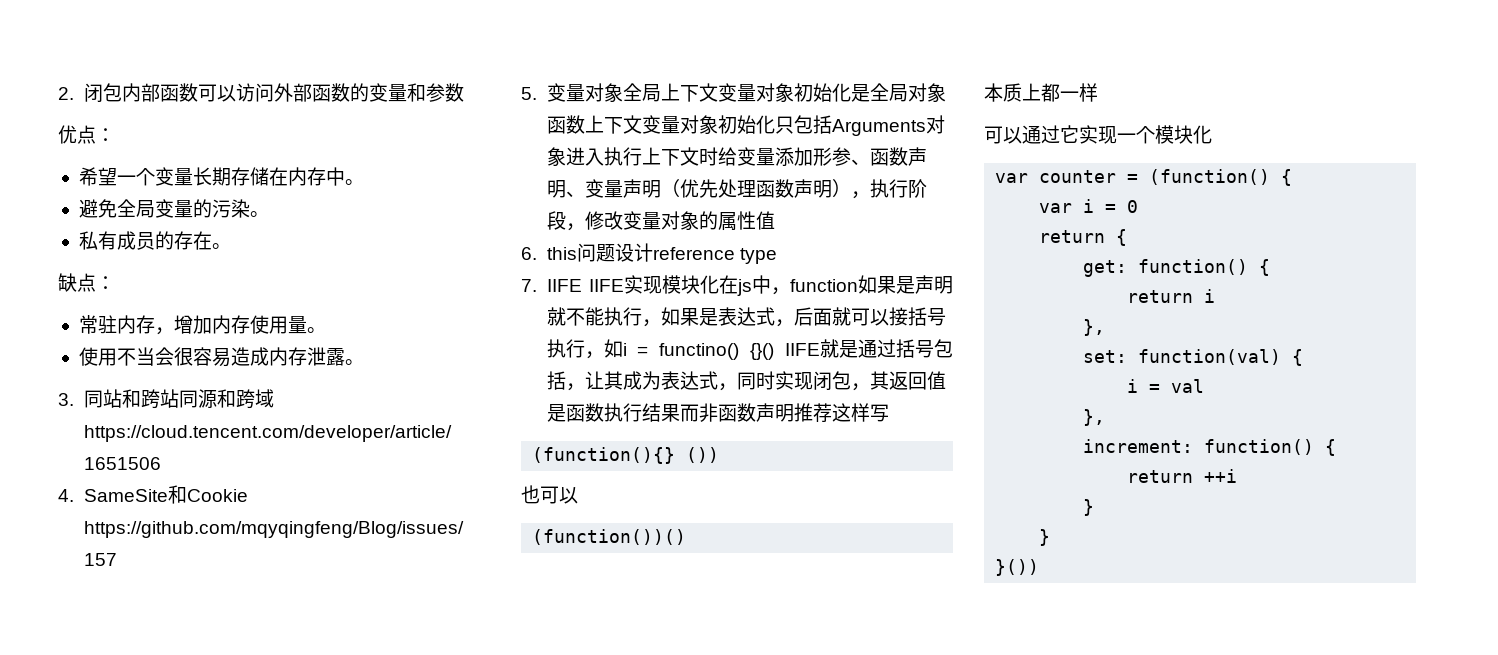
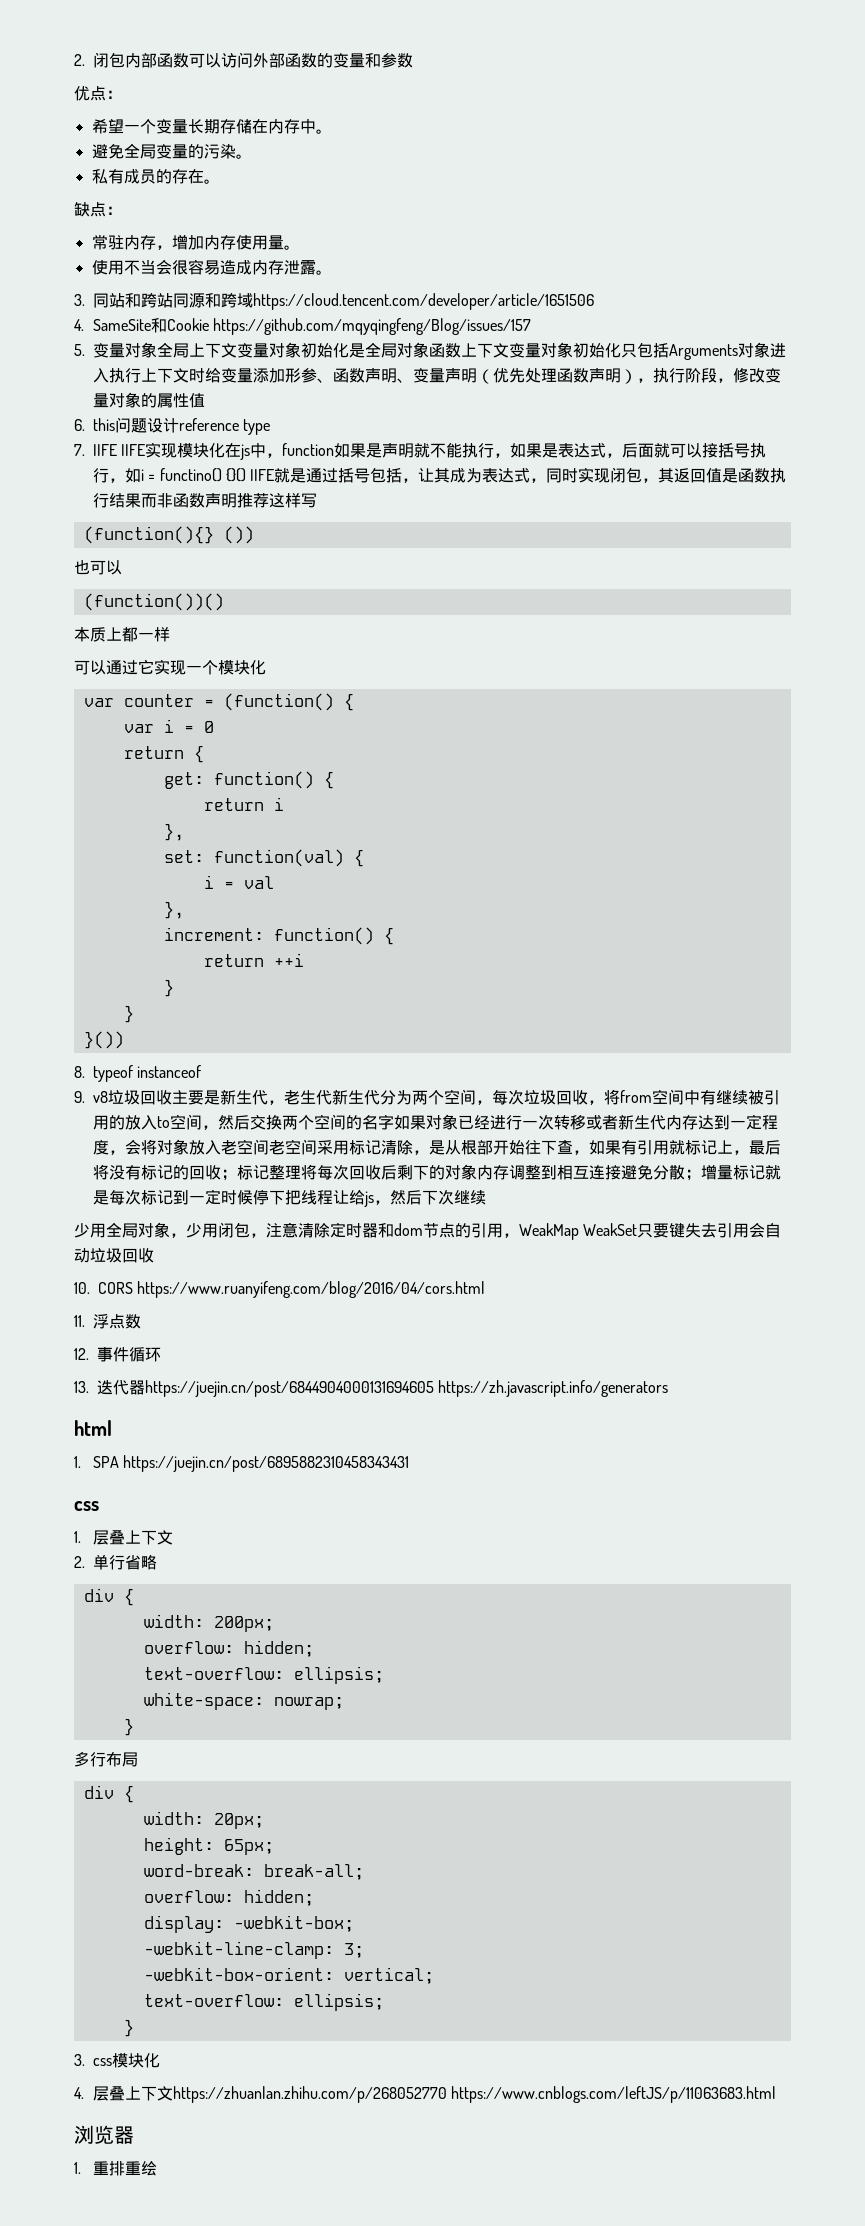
+ 8. typeof instanceof
+ 9. v8垃圾回收主要是新生代，老生代新生代分为两个空间，每次垃圾回收，将from空间中有继续被引用的放入to空间，然后交换两个空间的名字如果对象已经进行一次转移或者新生代内存达到一定程度，会将对象放入老空间老空间采用标记清除，是从根部开始往下查，如果有引用就标记上，最后将没有标记的回收；标记整理将每次回收后剩下的对象内存调整到相互连接避免分散；增量标记就是每次标记到一定时候停下把线程让给js，然后下次继续
+ 少用全局对象，少用闭包，注意清除定时器和dom节点的引用，WeakMap WeakSet只要键失去引用会自动垃圾回收
+ 10. CORS https://www.ruanyifeng.com/blog/2016/04/cors.html
+ 11.浮点数
+ 12.事件循环
+ 13.迭代器https://juejin.cn/post/6844904000131694605 https://zh.javascript.info/generators
+ html
+ 1. SPA https://juejin.cn/post/6895882310458343431
+ css
+ 1.层叠上下文
+ 2.单行省略
+ div {
+ width: 200px;
+ overflow: hidden;
+ text-overflow: ellipsis;
+ white-space: nowrap;
+ }
+ 多行布局
+ div {
+ width: 20px;
+ height: 65px;
+ word-break: break-all;
+ overflow: hidden;
+ display: -webkit-box;
+ -webkit-line-clamp: 3;
+ -webkit-box-orient: vertical;
+ text-overflow: ellipsis;
+ }
+ 3. css模块化
+ 4.层叠上下文https://zhuanlan.zhihu.com/p/268052770 https://www.cnblogs.com/leftJS/p/11063683.html
+ 浏览器
+ 1.重排重绘

